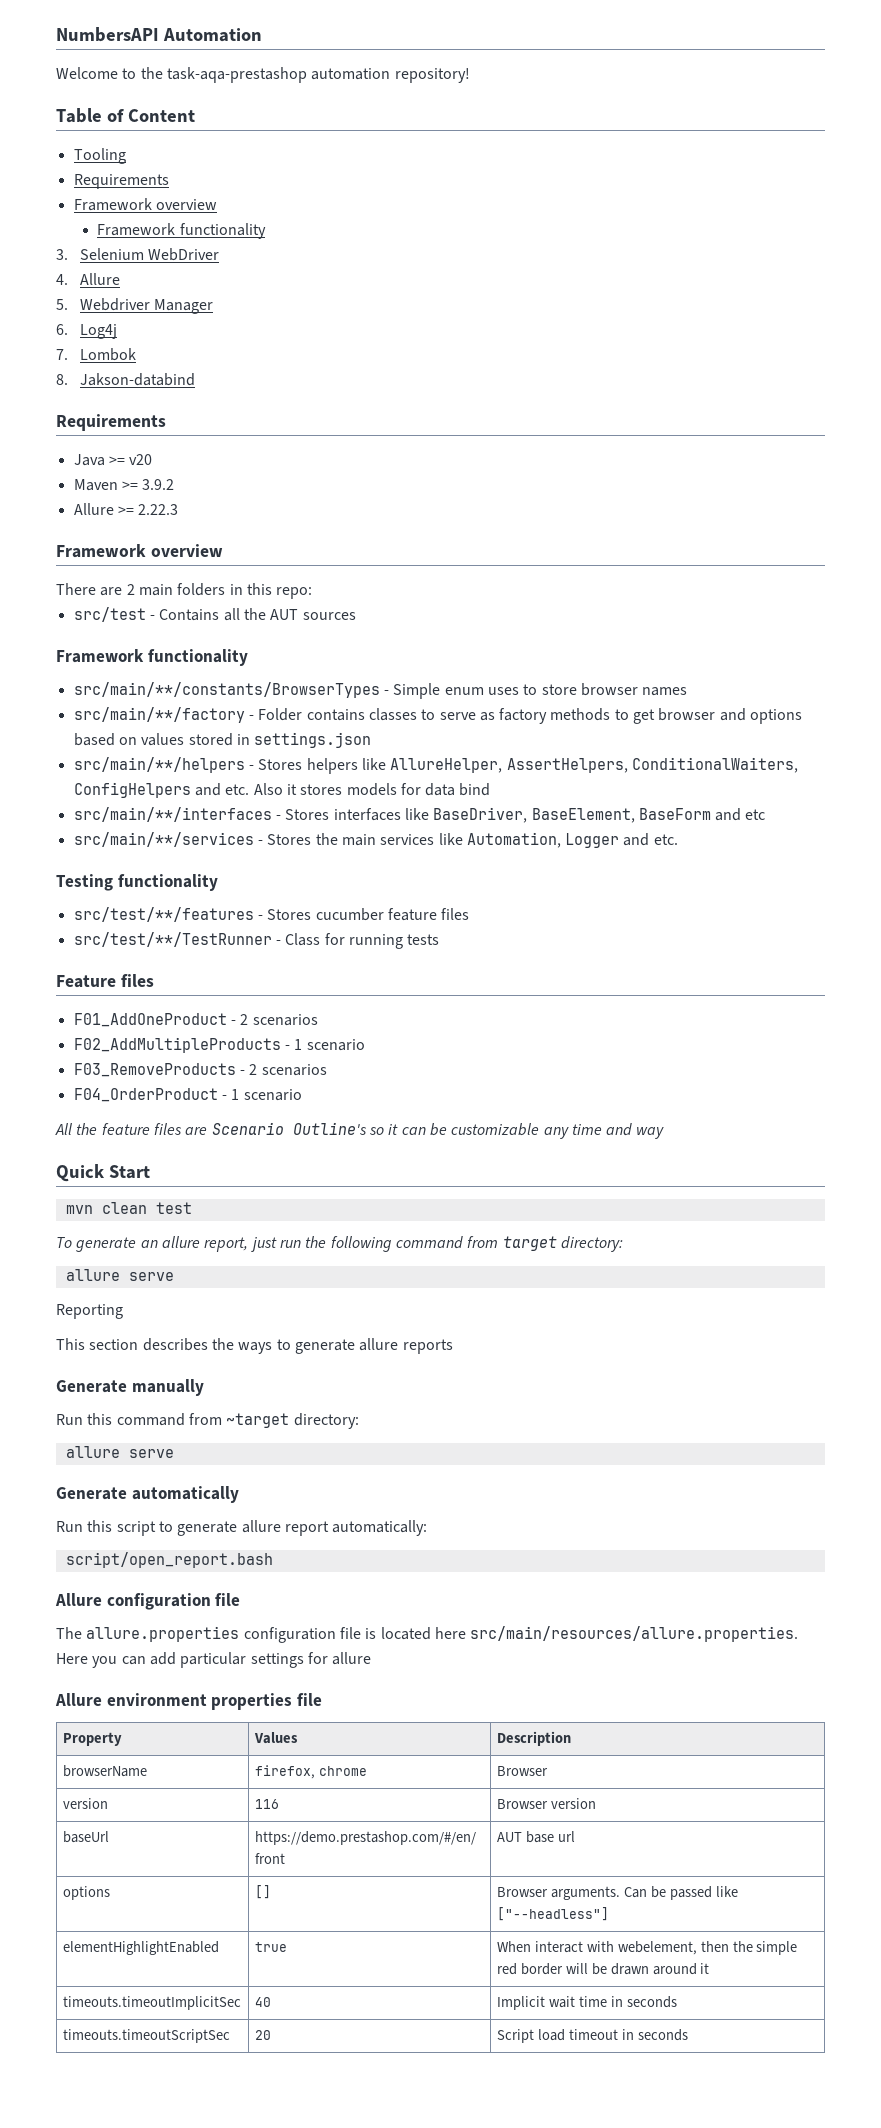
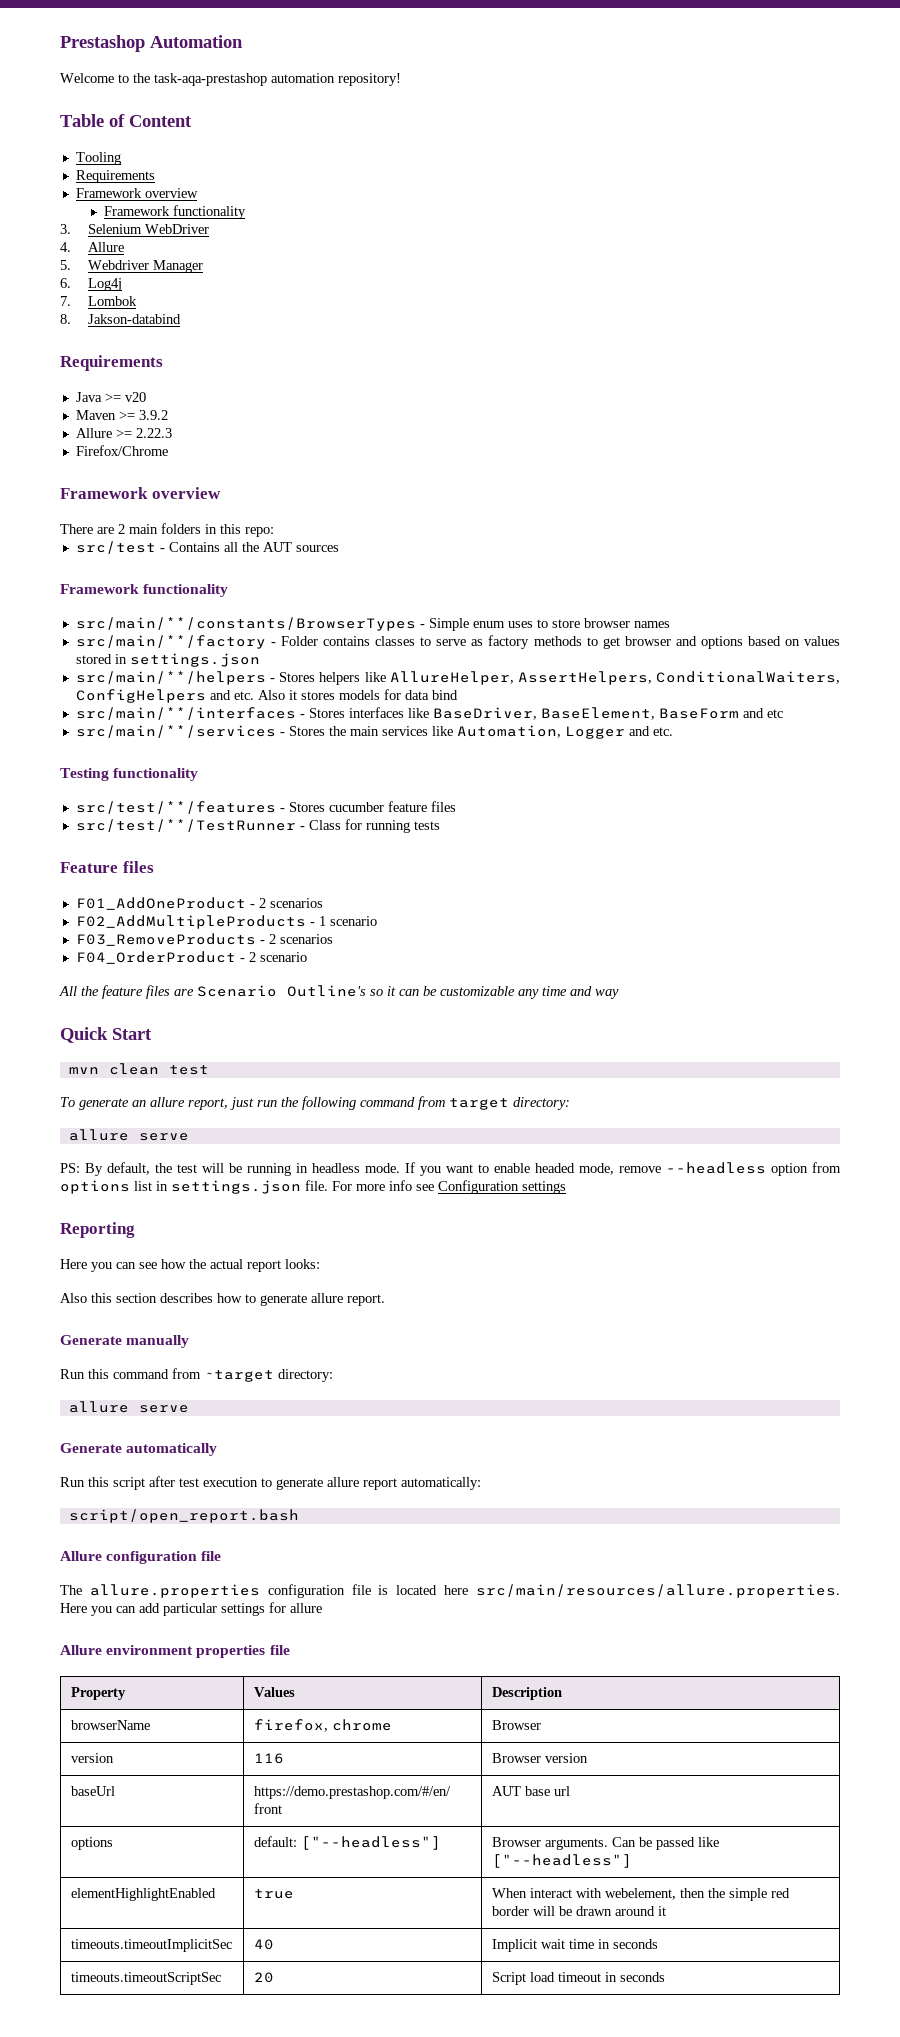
- NumbersAPI Automation
+ Prestashop Automation
+ Firefox/Chrome
- F04_OrderProduct - 1 scenario
+ F04_OrderProduct - 2 scenario
+ PS: By default, the test will be running in headless mode. If you want to enable headed mode, remove --headless option from options list in settings.json file. For more info see Configuration settings
  Reporting
- This section describes the ways to generate allure reports
+ Here you can see how the actual report looks:
+ Also this section describes how to generate allure report.
- Run this script to generate allure report automatically:
+ Run this script after test execution to generate allure report automatically:
- options | [] | Browser arguments. Can be passed like ["--headless"]
+ options | default: ["--headless"] | Browser arguments. Can be passed like ["--headless"]

